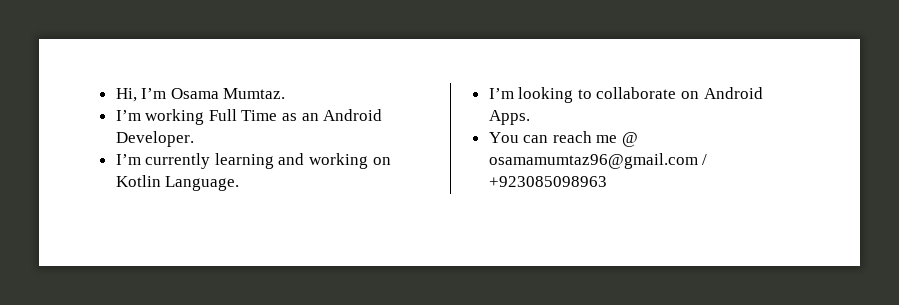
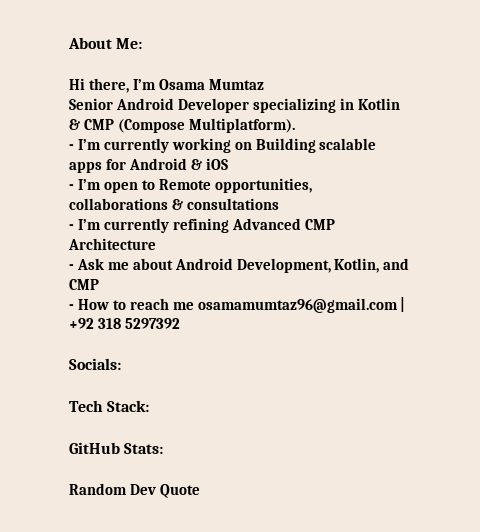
- Hi, I’m Osama Mumtaz.
- I’m working Full Time as an Android Developer.
- I’m currently learning and working on Kotlin Language.
- I’m looking to collaborate on Android Apps.
- You can reach me @ osamamumtaz96@gmail.com / +923085098963
+ About Me:
+ Hi there, I’m Osama Mumtaz
+ Senior Android Developer specializing in Kotlin & CMP (Compose Multiplatform).
+ - I’m currently working on Building scalable apps for Android & iOS
+ - I’m open to Remote opportunities, collaborations & consultations
+ - I’m currently refining Advanced CMP Architecture
+ - Ask me about Android Development, Kotlin, and CMP
+ - How to reach me osamamumtaz96@gmail.com | +92 318 5297392
+ Socials:
+ Tech Stack:
+ GitHub Stats:
+ Random Dev Quote

